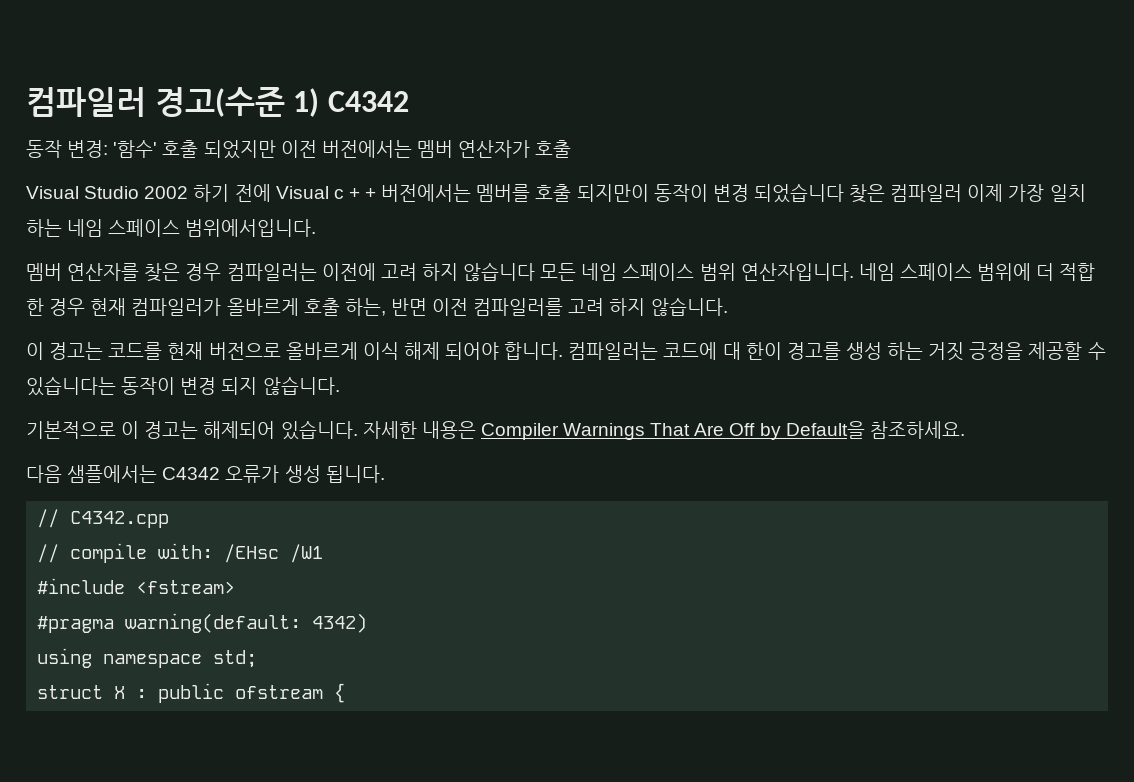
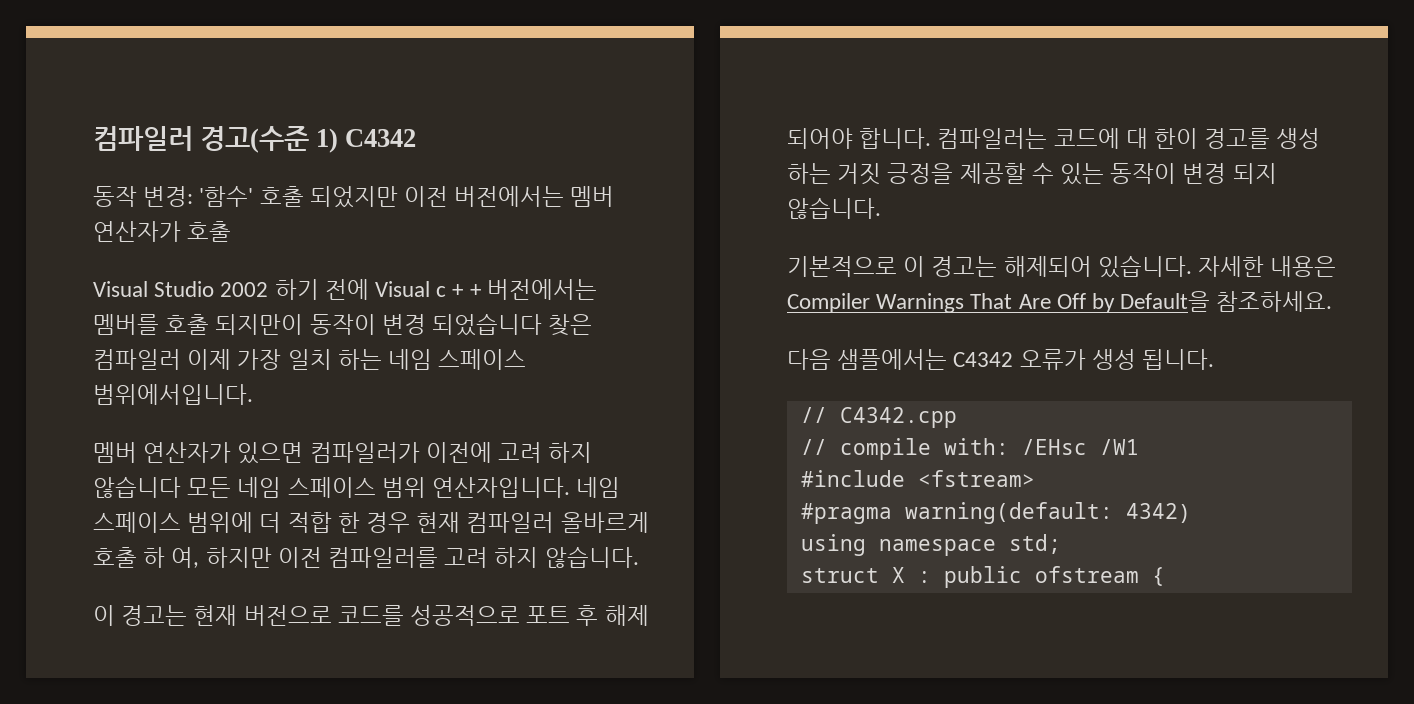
- 멤버 연산자를 찾은 경우 컴파일러는 이전에 고려 하지 않습니다 모든 네임 스페이스 범위 연산자입니다.
+ 멤버 연산자가 있으면 컴파일러가 이전에 고려 하지 않습니다 모든 네임 스페이스 범위 연산자입니다.
- 네임 스페이스 범위에 더 적합 한 경우 현재 컴파일러가 올바르게 호출 하는, 반면 이전 컴파일러를 고려 하지 않습니다.
+ 네임 스페이스 범위에 더 적합 한 경우 현재 컴파일러 올바르게 호출 하 여, 하지만 이전 컴파일러를 고려 하지 않습니다.
- 이 경고는 코드를 현재 버전으로 올바르게 이식 해제 되어야 합니다.
+ 이 경고는 현재 버전으로 코드를 성공적으로 포트 후 해제 되어야 합니다.
- 컴파일러는 코드에 대 한이 경고를 생성 하는 거짓 긍정을 제공할 수 있습니다는 동작이 변경 되지 않습니다.
+ 컴파일러는 코드에 대 한이 경고를 생성 하는 거짓 긍정을 제공할 수 있는 동작이 변경 되지 않습니다.

